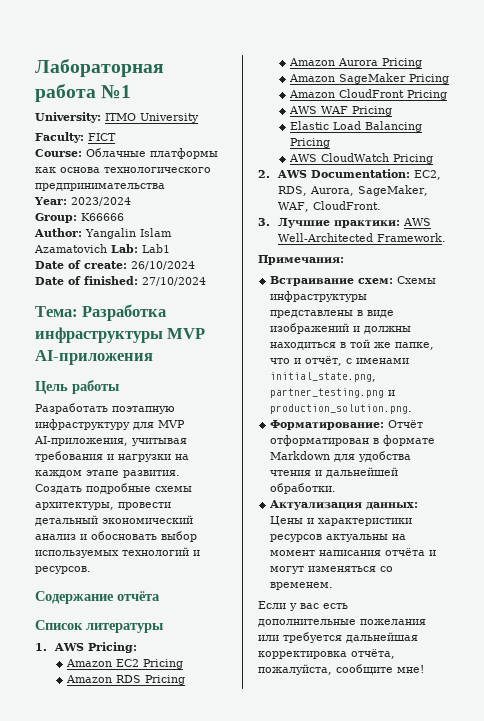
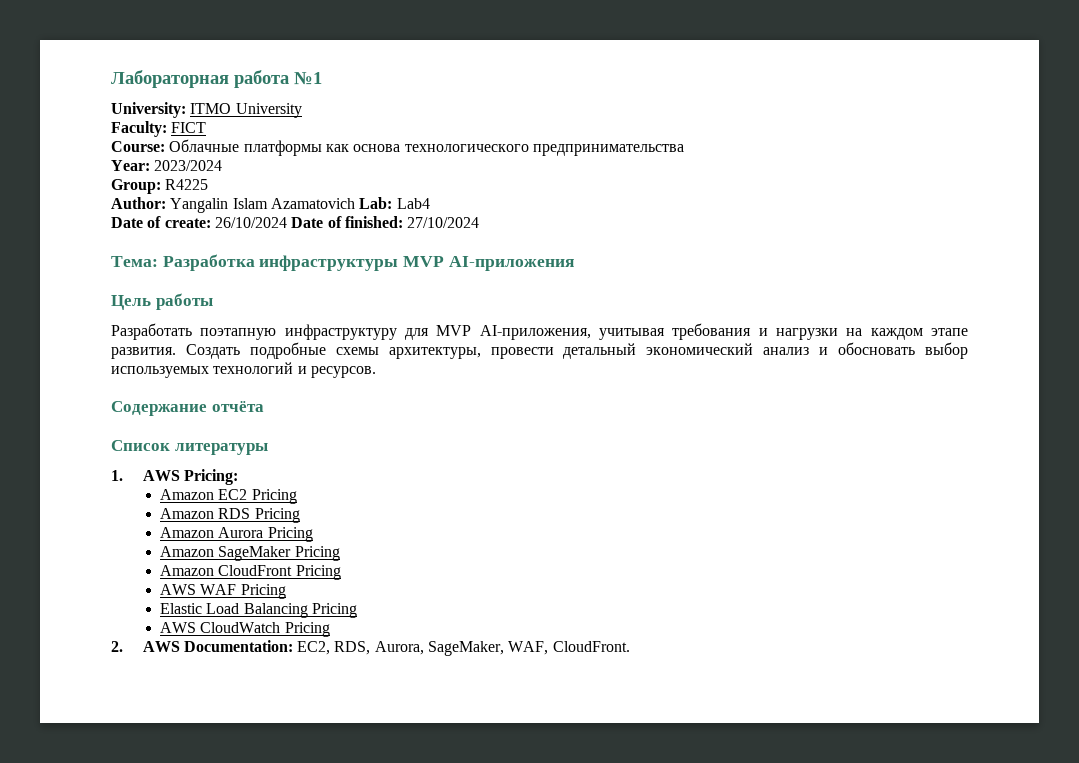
- Group: K66666
+ Group: R4225
- Author: Yangalin Islam Azamatovich Lab: Lab1
+ Author: Yangalin Islam Azamatovich Lab: Lab4
- 3. Лучшие практики: AWS Well-Architected Framework.
- Примечания:
- Встраивание схем: Схемы инфраструктуры представлены в виде изображений и должны находиться в той же папке, что и отчёт, с именами initial_state.png, partner_testing.png и production_solution.png.
- Форматирование: Отчёт отформатирован в формате Markdown для удобства чтения и дальнейшей обработки.
- Актуализация данных: Цены и характеристики ресурсов актуальны на момент написания отчёта и могут изменяться со временем.
- Если у вас есть дополнительные пожелания или требуется дальнейшая корректировка отчёта, пожалуйста, сообщите мне!

